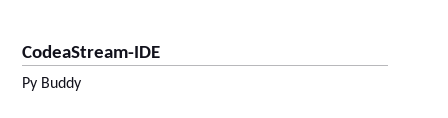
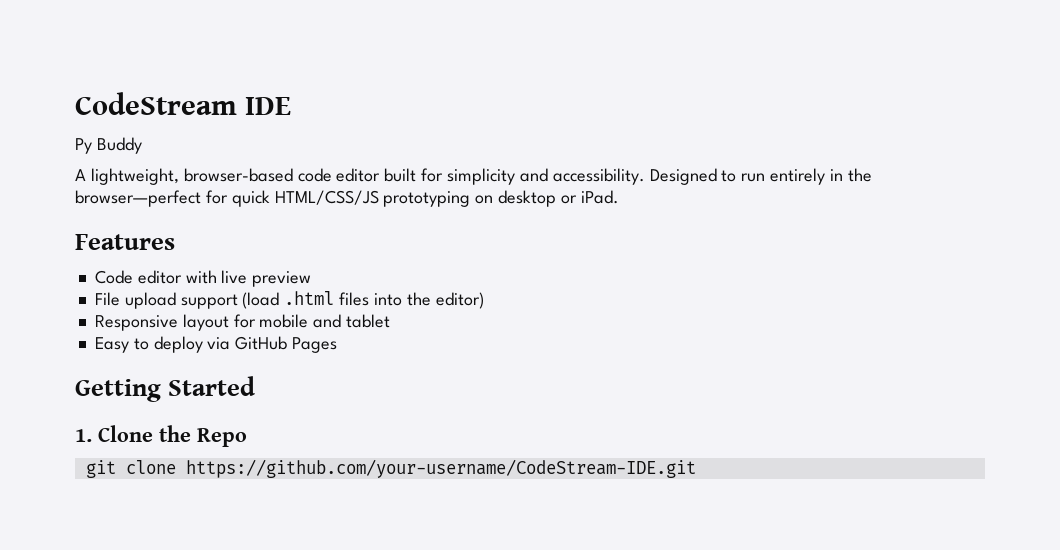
- CodeaStream-IDE
+ CodeStream IDE
+ A lightweight, browser-based code editor built for simplicity and accessibility. Designed to run entirely in the browser—perfect for quick HTML/CSS/JS prototyping on desktop or iPad.
+ Features
+ Code editor with live preview
+ File upload support (load .html files into the editor)
+ Responsive layout for mobile and tablet
+ Easy to deploy via GitHub Pages
+ Getting Started
+ 1. Clone the Repo
+ git clone https://github.com/your-username/CodeStream-IDE.git

